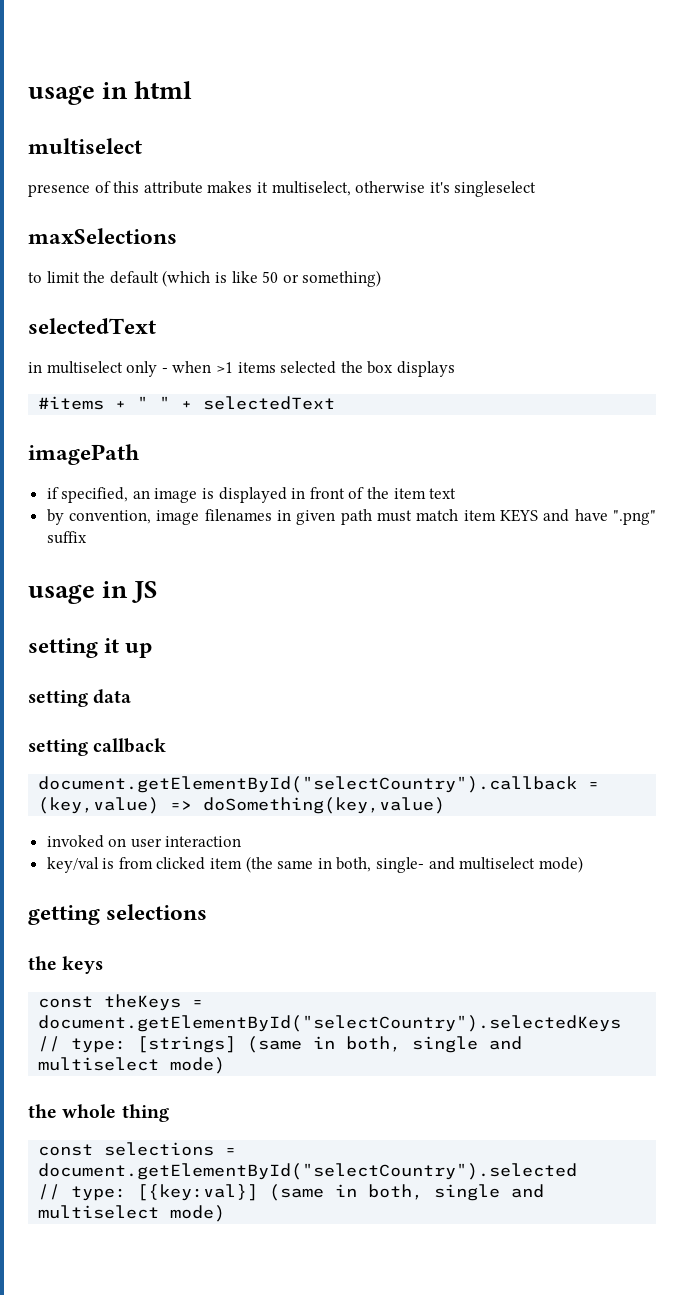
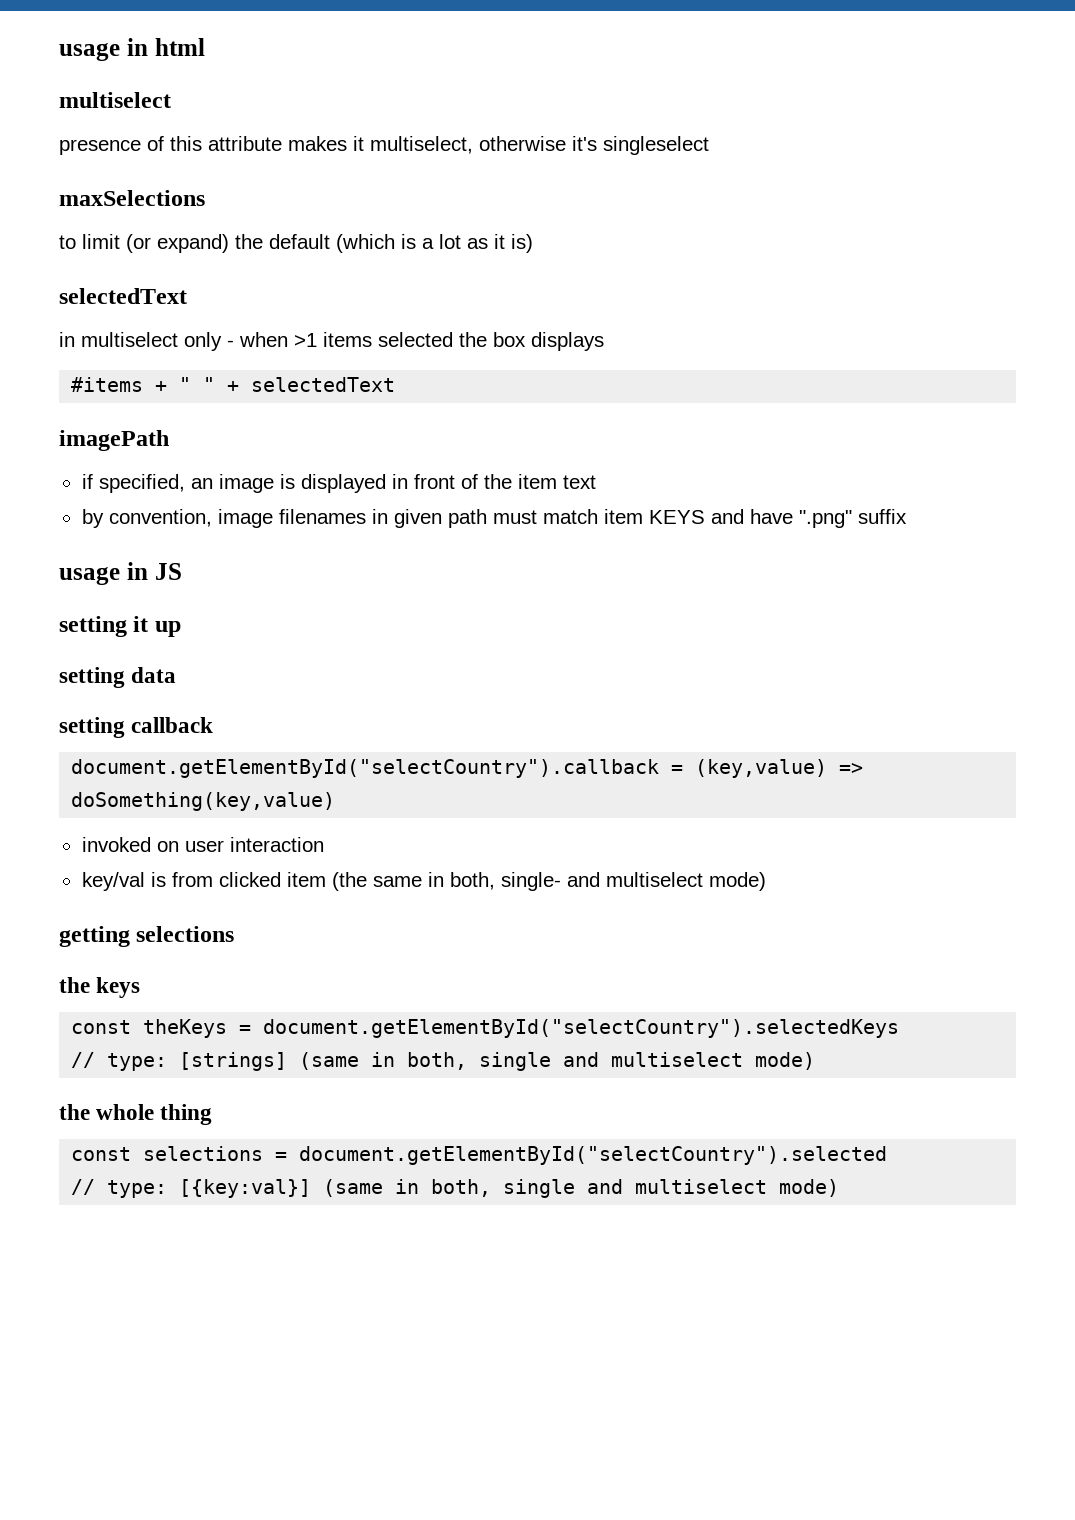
- to limit the default (which is like 50 or something)
+ to limit (or expand) the default (which is a lot as it is)

